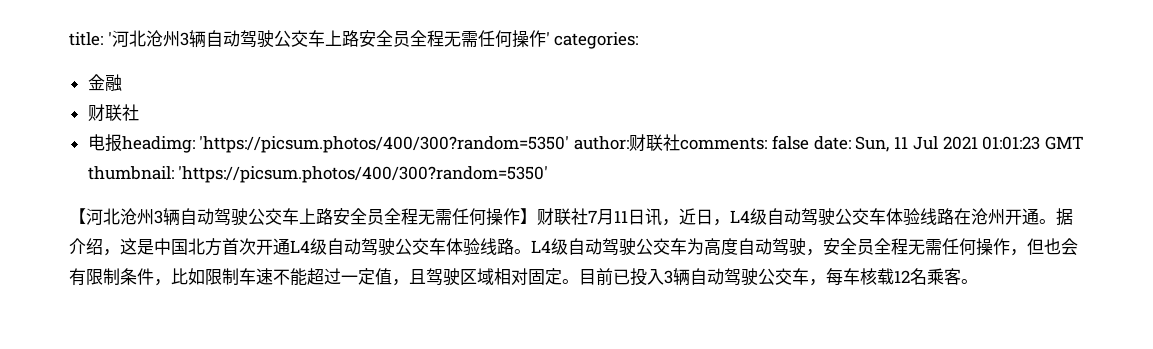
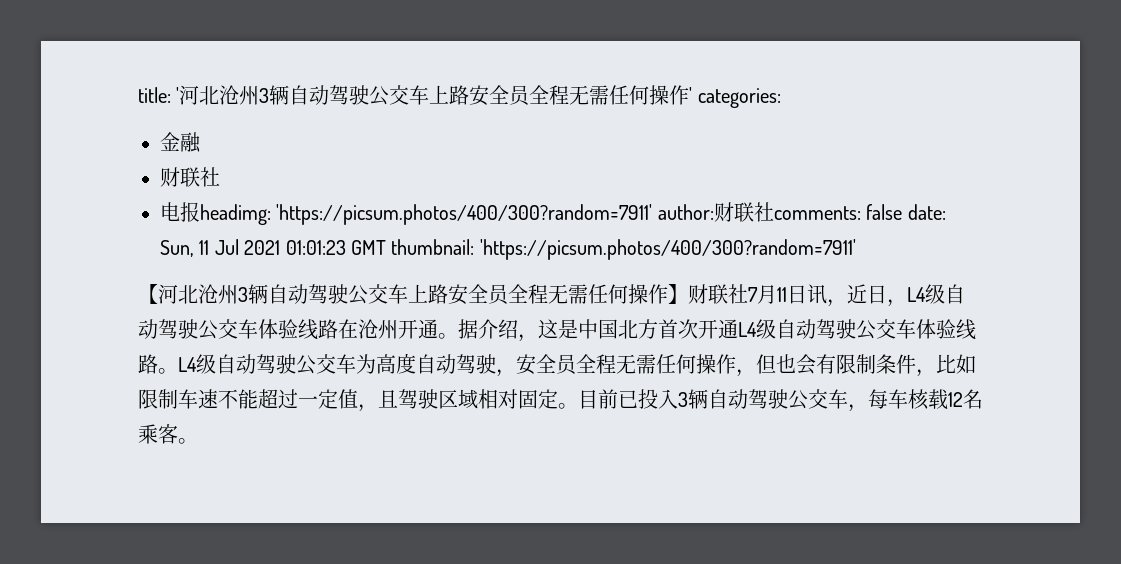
- 电报headimg: 'https://picsum.photos/400/300?random=5350' author:财联社comments: false date: Sun, 11 Jul 2021 01:01:23 GMT thumbnail: 'https://picsum.photos/400/300?random=5350'
+ 电报headimg: 'https://picsum.photos/400/300?random=7911' author:财联社comments: false date: Sun, 11 Jul 2021 01:01:23 GMT thumbnail: 'https://picsum.photos/400/300?random=7911'

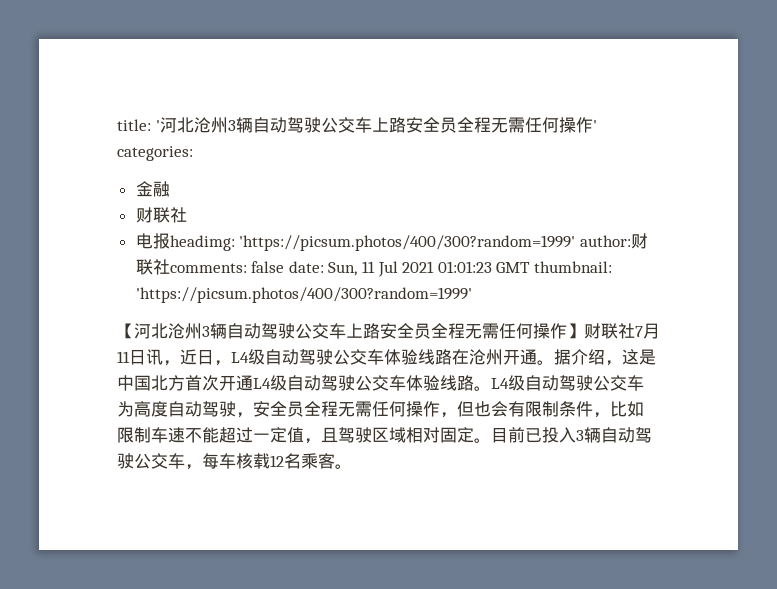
- 电报headimg: 'https://picsum.photos/400/300?random=7911' author:财联社comments: false date: Sun, 11 Jul 2021 01:01:23 GMT thumbnail: 'https://picsum.photos/400/300?random=7911'
+ 电报headimg: 'https://picsum.photos/400/300?random=1999' author:财联社comments: false date: Sun, 11 Jul 2021 01:01:23 GMT thumbnail: 'https://picsum.photos/400/300?random=1999'

